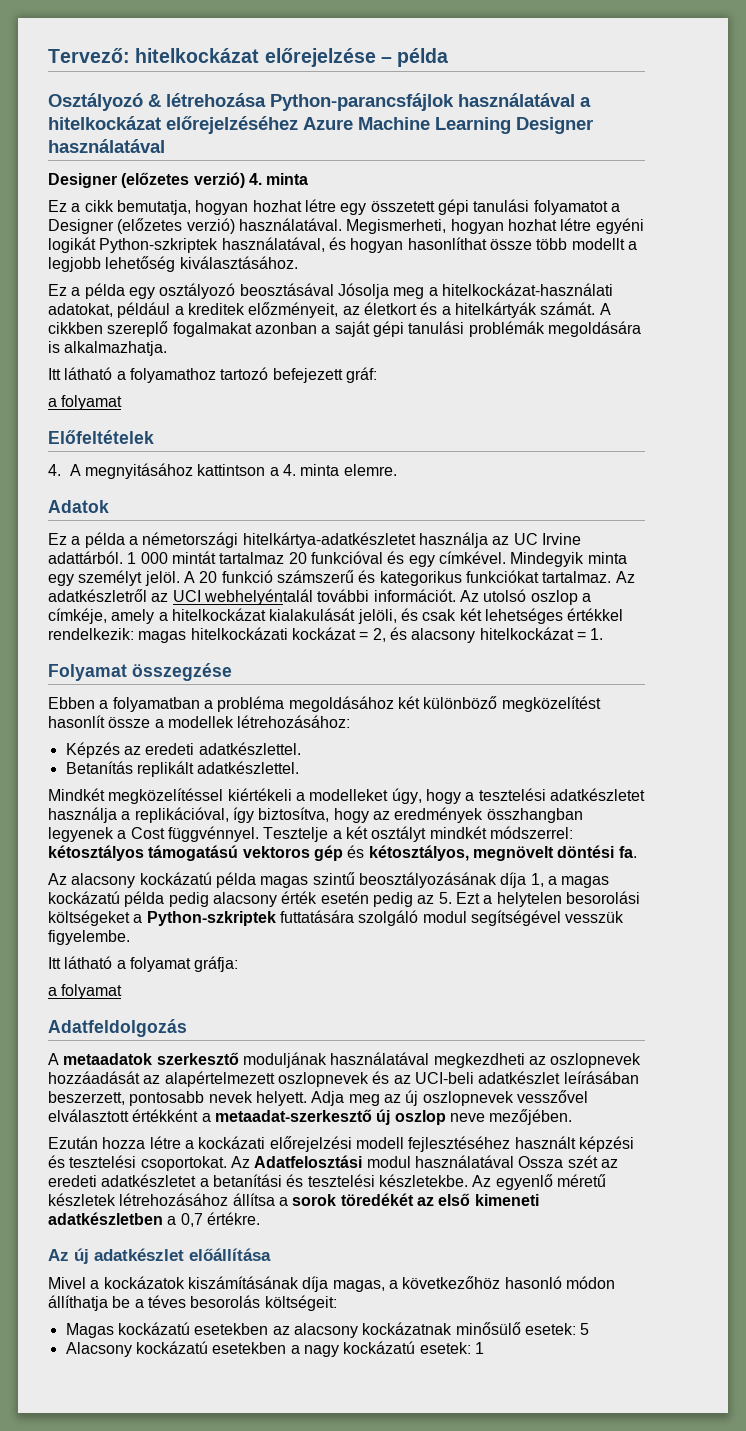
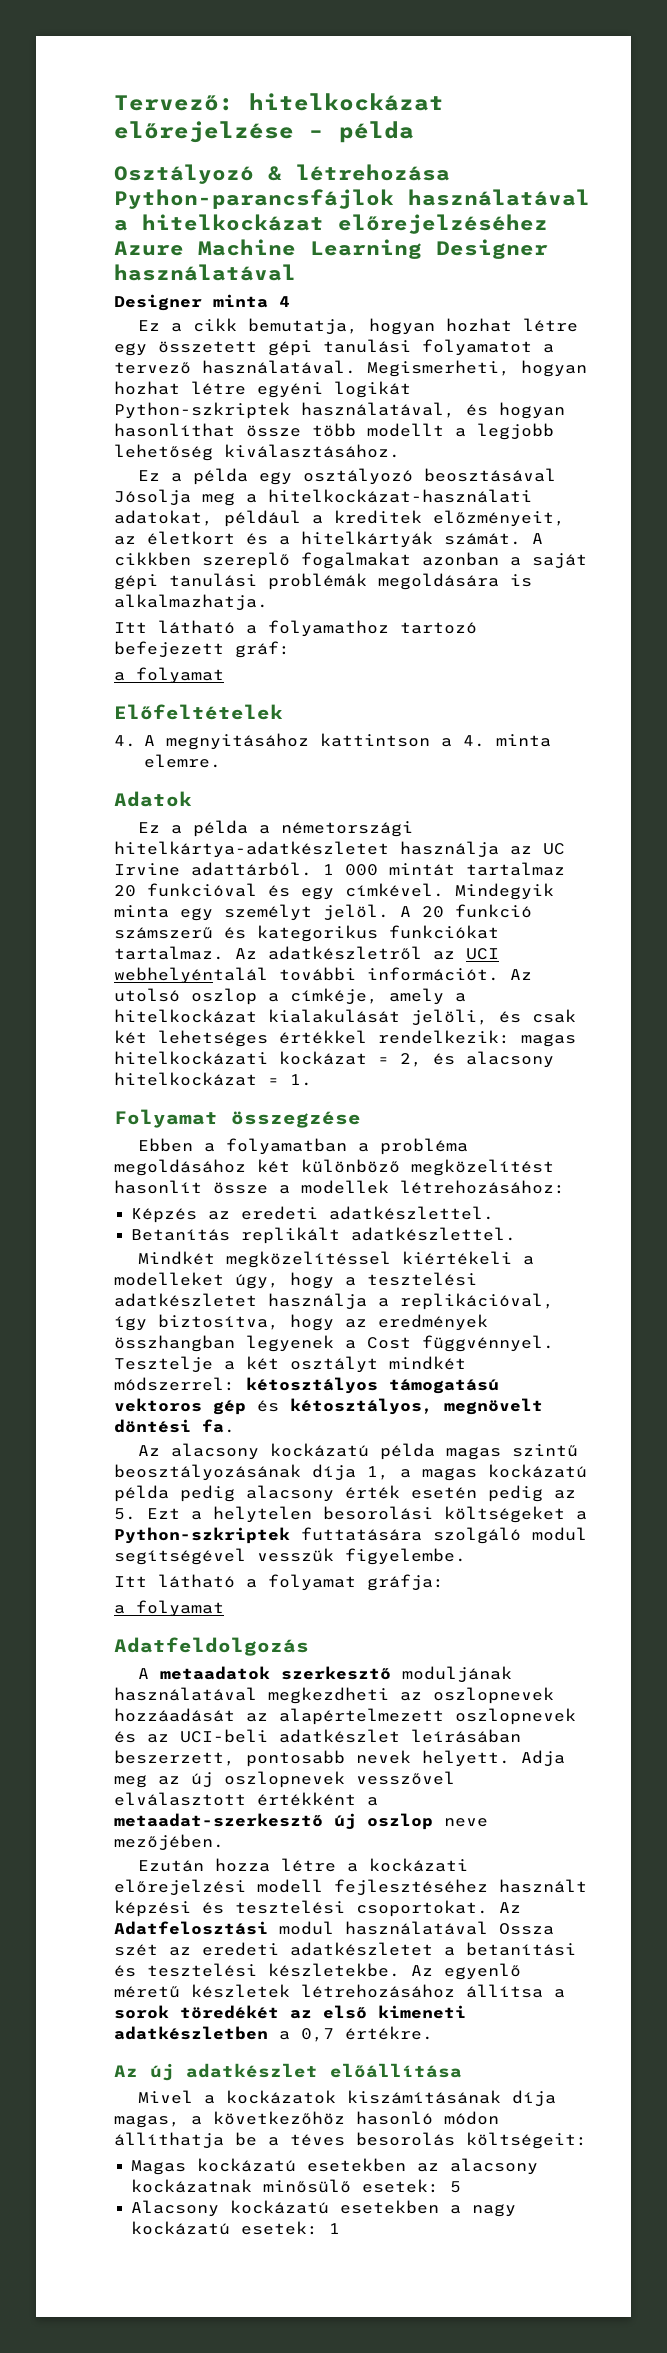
- Designer (előzetes verzió) 4. minta
+ Designer minta 4
- Ez a cikk bemutatja, hogyan hozhat létre egy összetett gépi tanulási folyamatot a Designer (előzetes verzió) használatával.
+ Ez a cikk bemutatja, hogyan hozhat létre egy összetett gépi tanulási folyamatot a tervező használatával.

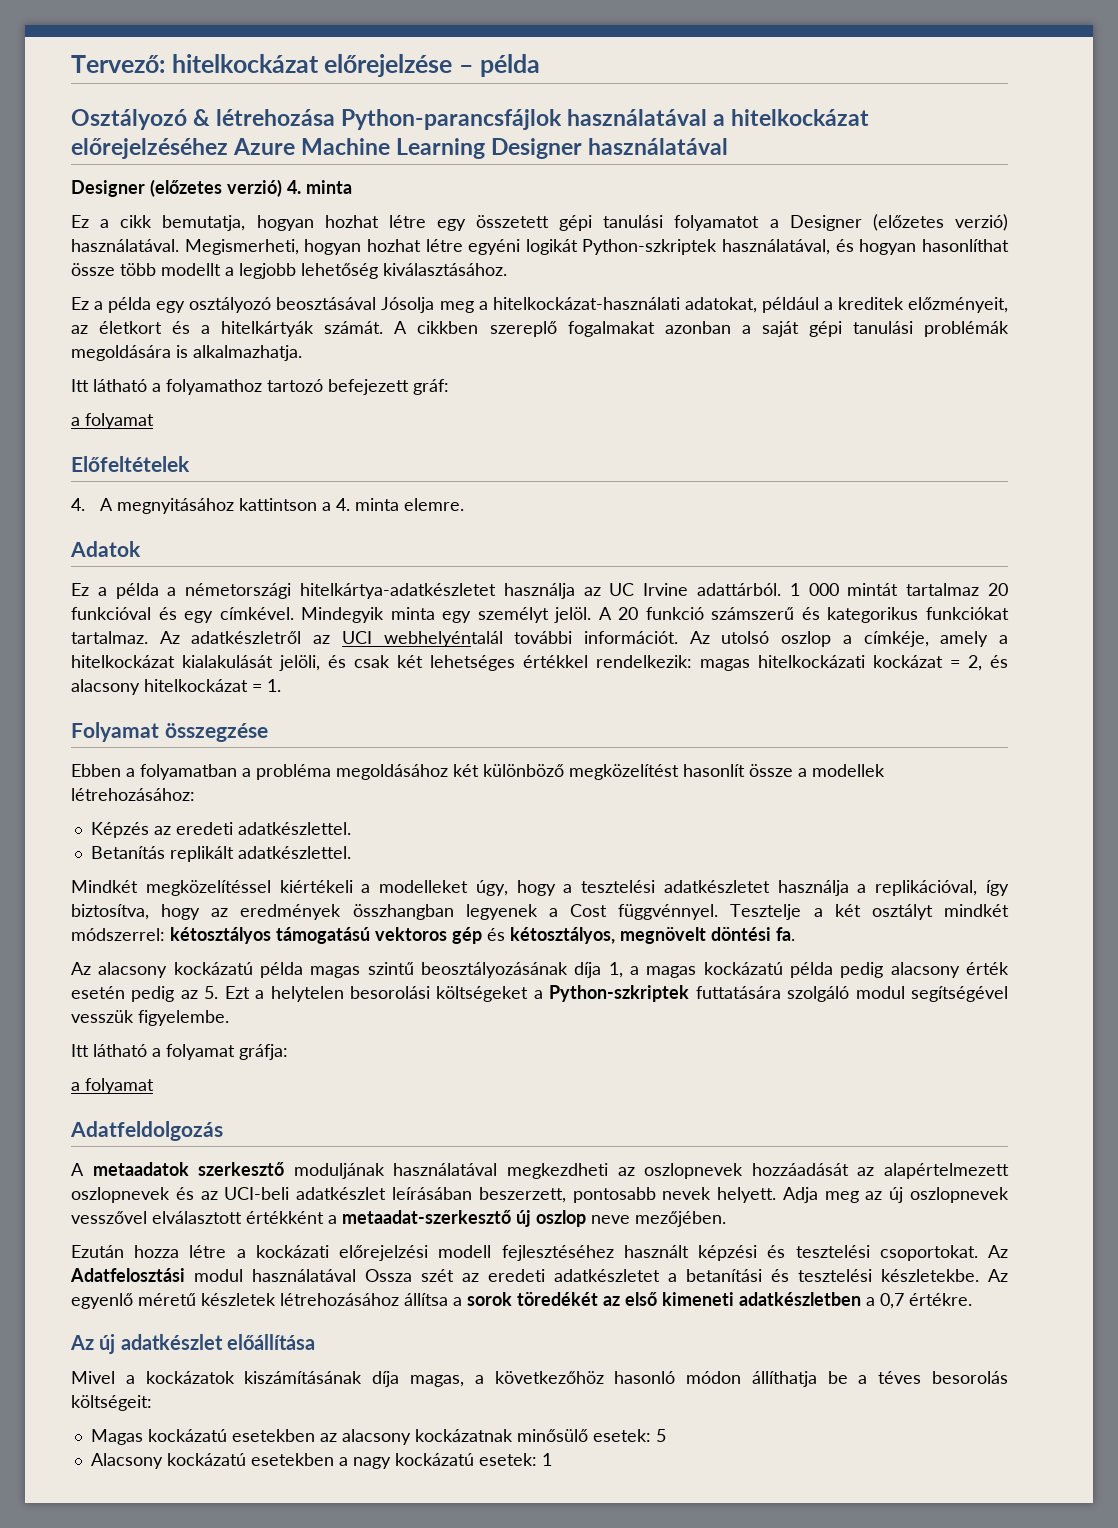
- Designer minta 4
+ Designer (előzetes verzió) 4. minta
- Ez a cikk bemutatja, hogyan hozhat létre egy összetett gépi tanulási folyamatot a tervező használatával.
+ Ez a cikk bemutatja, hogyan hozhat létre egy összetett gépi tanulási folyamatot a Designer (előzetes verzió) használatával.

